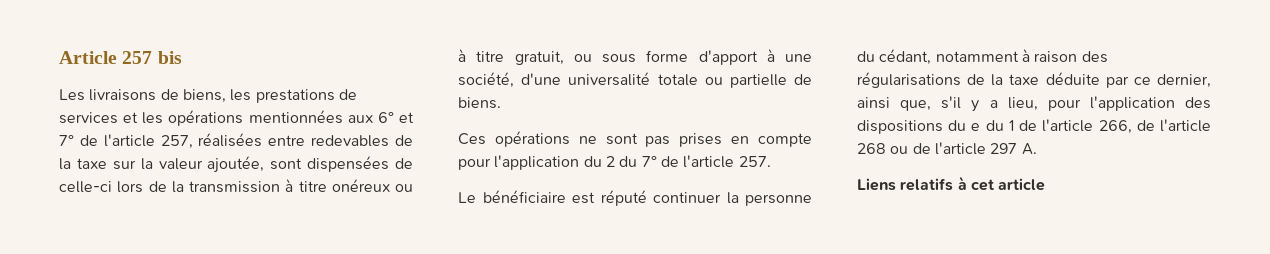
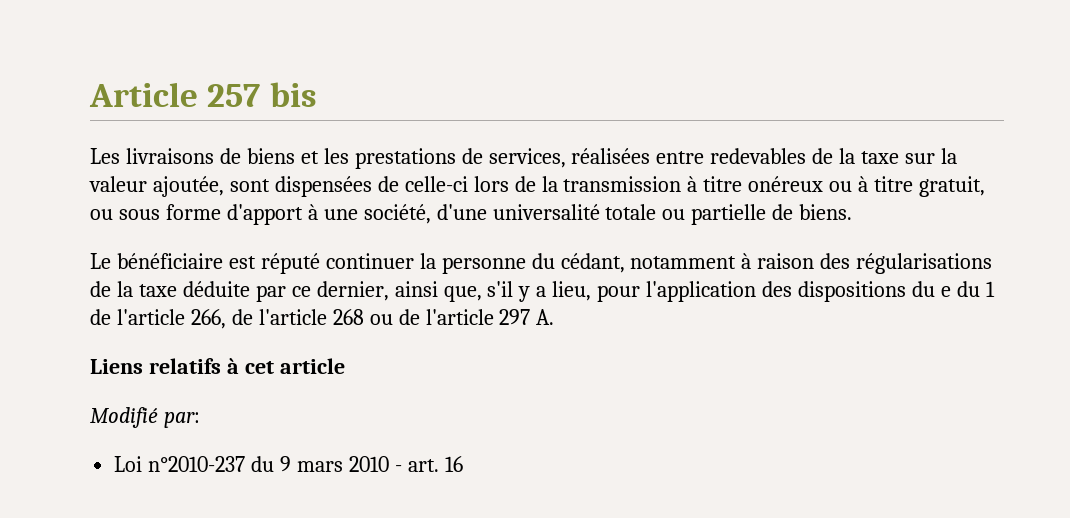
- Les livraisons de biens, les prestations de services et les opérations mentionnées aux 6° et 7° de l'article 257, réalisées entre redevables de la taxe sur la valeur ajoutée, sont dispensées de celle-ci lors de la transmission à titre onéreux ou à titre gratuit, ou sous forme d'apport à une société, d'une universalité totale ou partielle de biens.
+ Les livraisons de biens et les prestations de services, réalisées entre redevables de la taxe sur la valeur ajoutée, sont dispensées de celle-ci lors de la transmission à titre onéreux ou à titre gratuit, ou sous forme d'apport à une société, d'une universalité totale ou partielle de biens.
- Ces opérations ne sont pas prises en compte pour l'application du 2 du 7° de l'article 257.
+ Modifié par:
+ Loi n°2010-237 du 9 mars 2010 - art. 16

